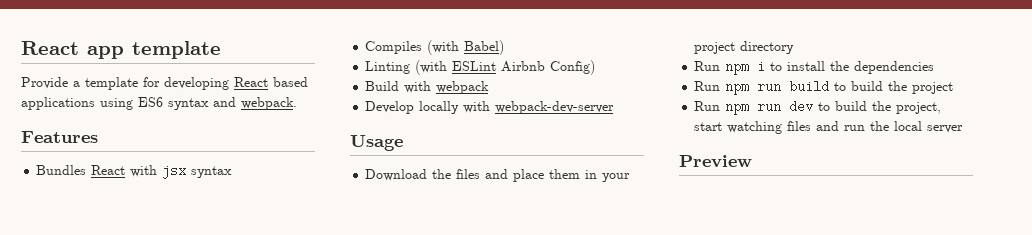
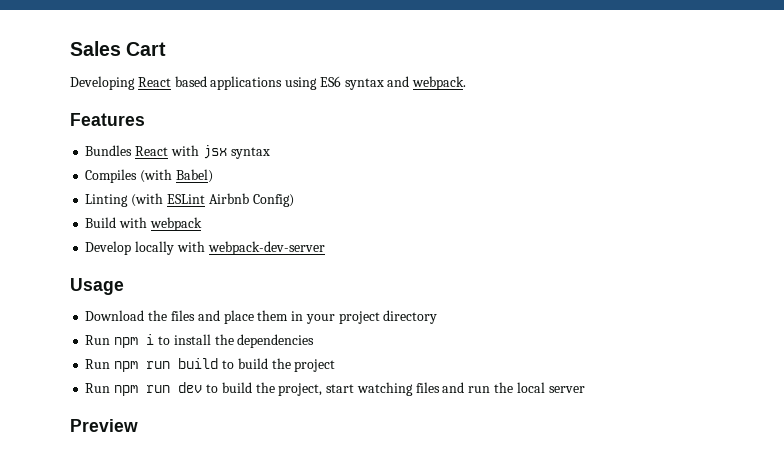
- React app template
- Provide a template for developing React based applications using ES6 syntax and webpack.
+ Sales Cart
+ Developing React based applications using ES6 syntax and webpack.

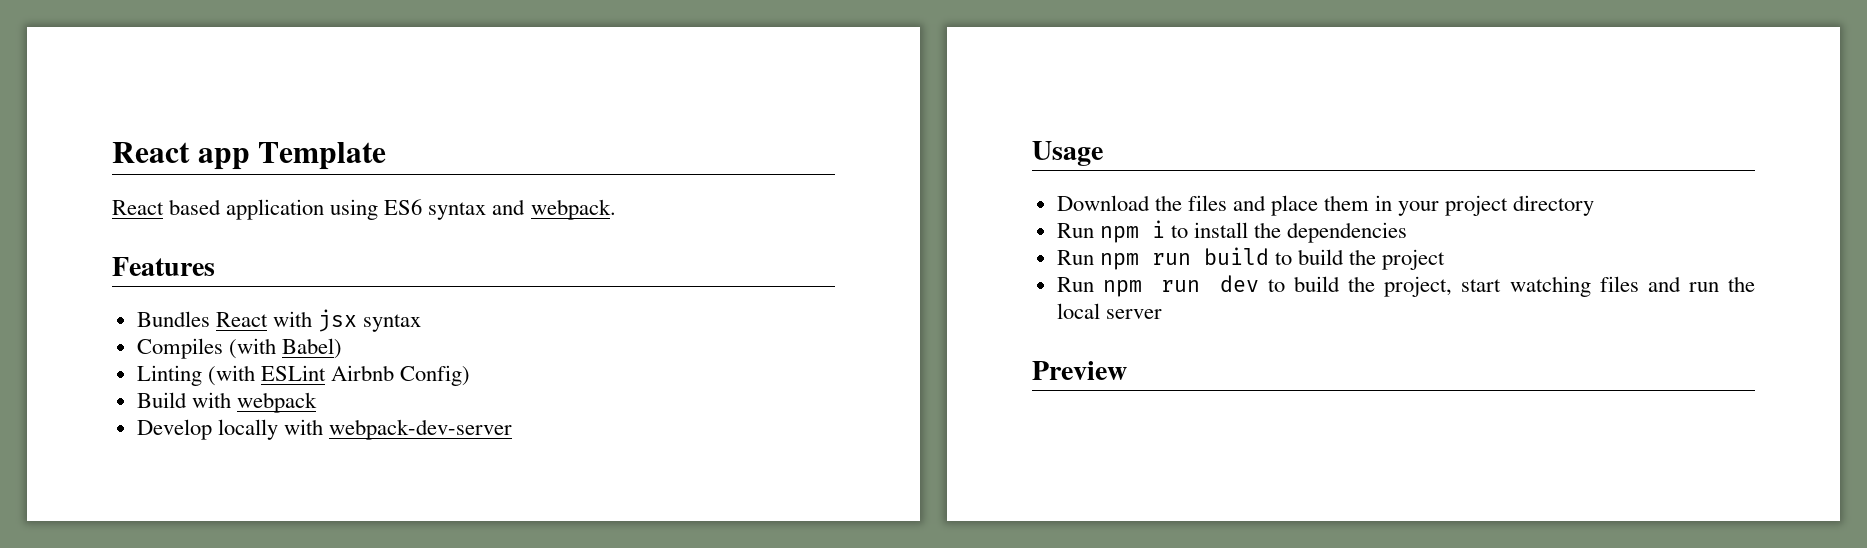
- Sales Cart
- Developing React based applications using ES6 syntax and webpack.
+ React app Template
+ React based application using ES6 syntax and webpack.

